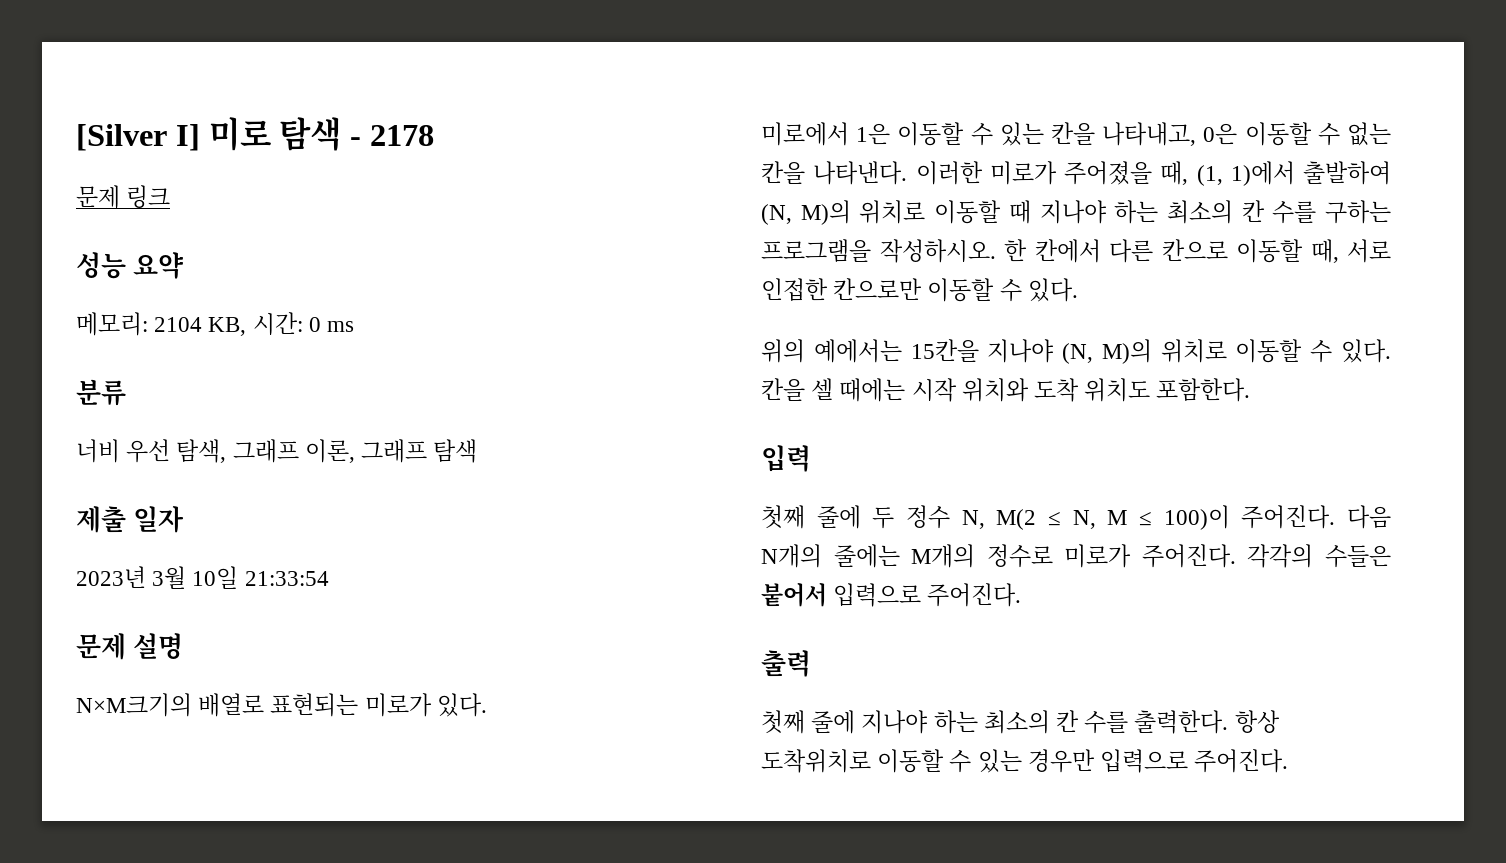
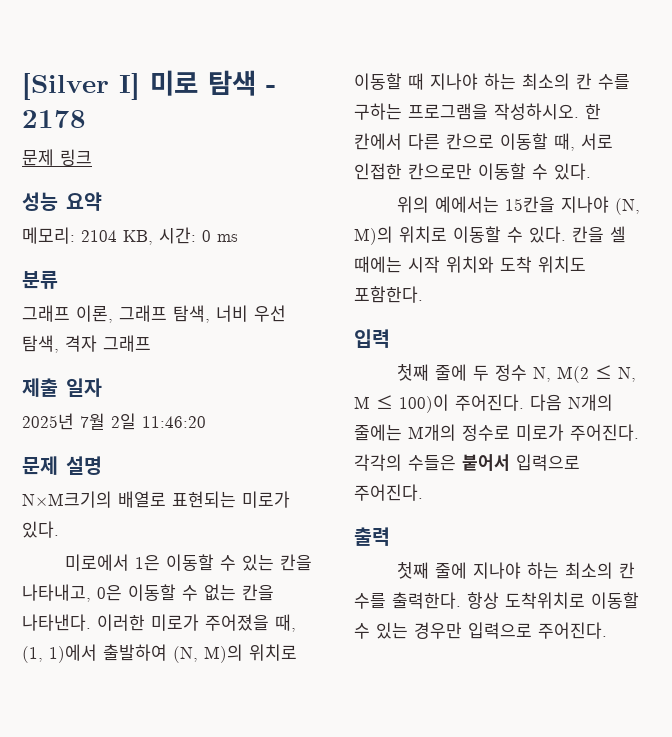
- 너비 우선 탐색, 그래프 이론, 그래프 탐색
+ 그래프 이론, 그래프 탐색, 너비 우선 탐색, 격자 그래프
- 2023년 3월 10일 21:33:54
+ 2025년 7월 2일 11:46:20

